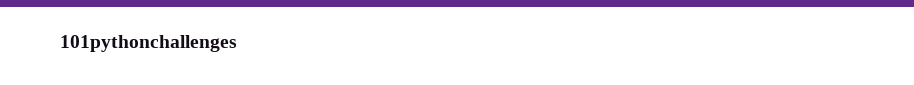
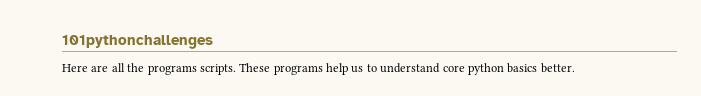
+ Here are all the programs scripts. These programs help us to understand core python basics better.

